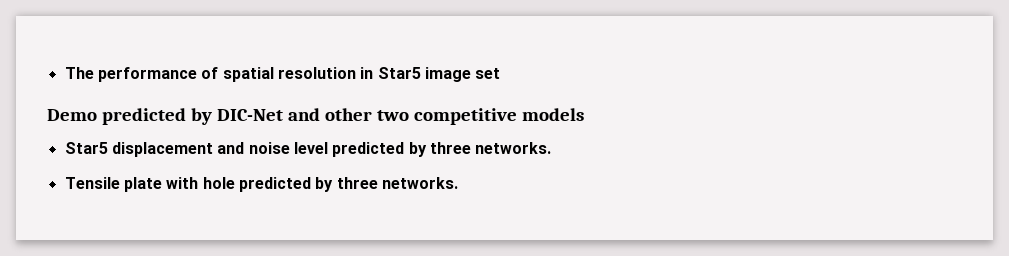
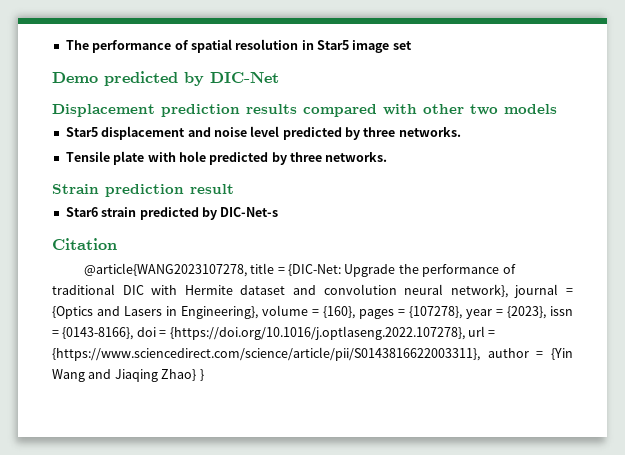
- Demo predicted by DIC-Net and other two competitive models
+ Demo predicted by DIC-Net
+ Displacement prediction results compared with other two models
+ Strain prediction result
+ Star6 strain predicted by DIC-Net-s
+ Citation
+ @article{WANG2023107278, title = {DIC-Net: Upgrade the performance of traditional DIC with Hermite dataset and convolution neural network}, journal = {Optics and Lasers in Engineering}, volume = {160}, pages = {107278}, year = {2023}, issn = {0143-8166}, doi = {https://doi.org/10.1016/j.optlaseng.2022.107278}, url = {https://www.sciencedirect.com/science/article/pii/S0143816622003311}, author = {Yin Wang and Jiaqing Zhao} }

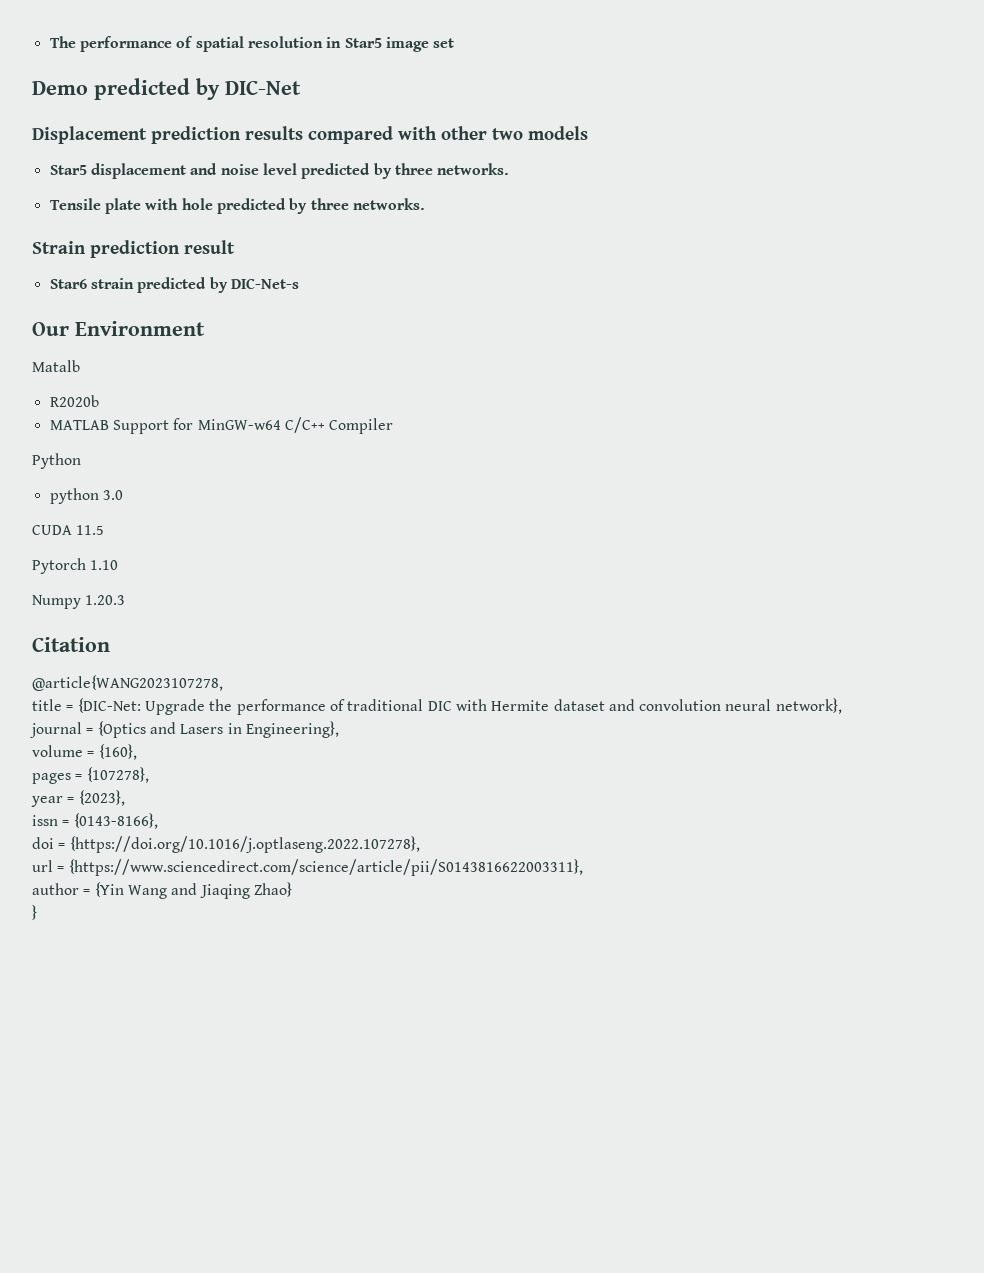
+ Our Environment
+ Matalb
+ R2020b
+ MATLAB Support for MinGW-w64 C/C++ Compiler
+ Python
+ python 3.0
+ CUDA 11.5
+ Pytorch 1.10
+ Numpy 1.20.3
- @article{WANG2023107278, title = {DIC-Net: Upgrade the performance of traditional DIC with Hermite dataset and convolution neural network}, journal = {Optics and Lasers in Engineering}, volume = {160}, pages = {107278}, year = {2023}, issn = {0143-8166}, doi = {https://doi.org/10.1016/j.optlaseng.2022.107278}, url = {https://www.sciencedirect.com/science/article/pii/S0143816622003311}, author = {Yin Wang and Jiaqing Zhao} }
+ @article{WANG2023107278,
+ title = {DIC-Net: Upgrade the performance of traditional DIC with Hermite dataset and convolution neural network},
+ journal = {Optics and Lasers in Engineering},
+ volume = {160},
+ pages = {107278},
+ year = {2023},
+ issn = {0143-8166},
+ doi = {https://doi.org/10.1016/j.optlaseng.2022.107278},
+ url = {https://www.sciencedirect.com/science/article/pii/S0143816622003311},
+ author = {Yin Wang and Jiaqing Zhao}
+ }

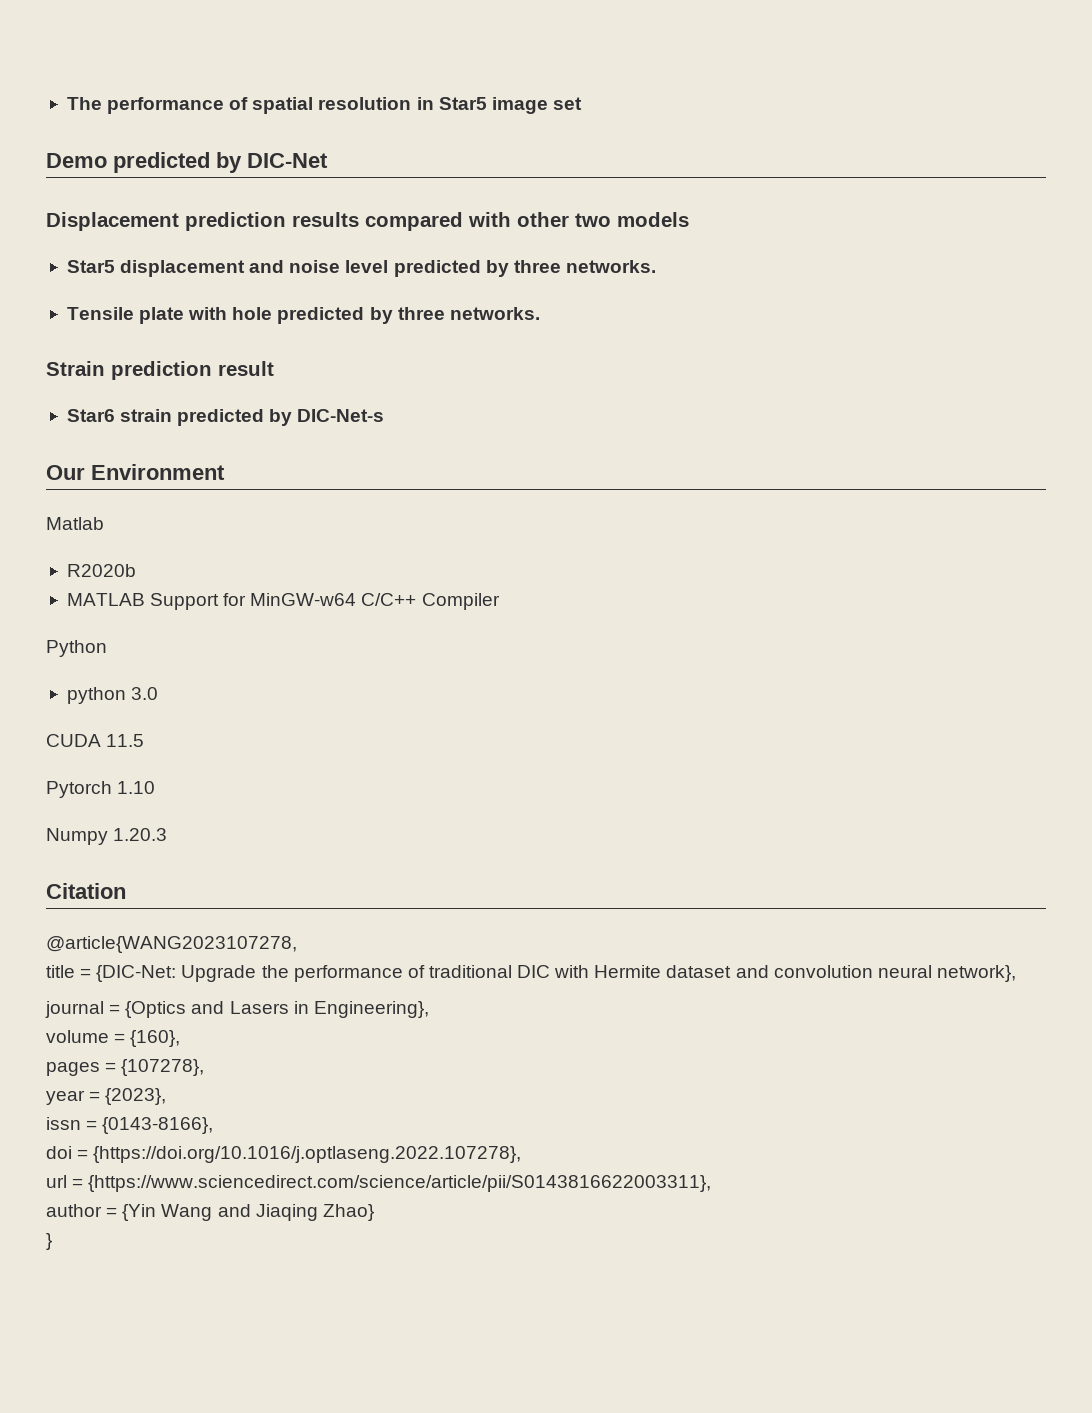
- Matalb
+ Matlab

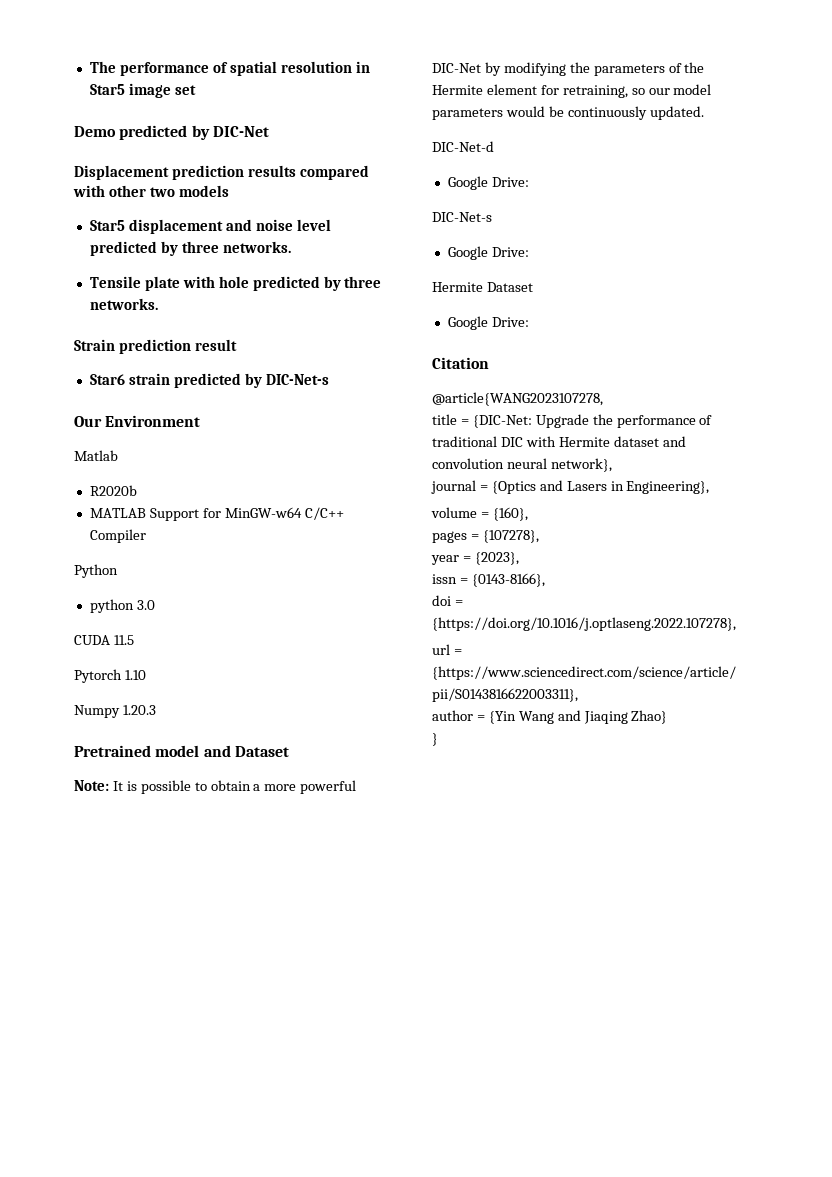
+ Pretrained model and Dataset
+ Note: It is possible to obtain a more powerful DIC-Net by modifying the parameters of the Hermite element for retraining, so our model parameters would be continuously updated.
+ DIC-Net-d
+ Google Drive:
+ DIC-Net-s
+ Google Drive:
+ Hermite Dataset
+ Google Drive:

